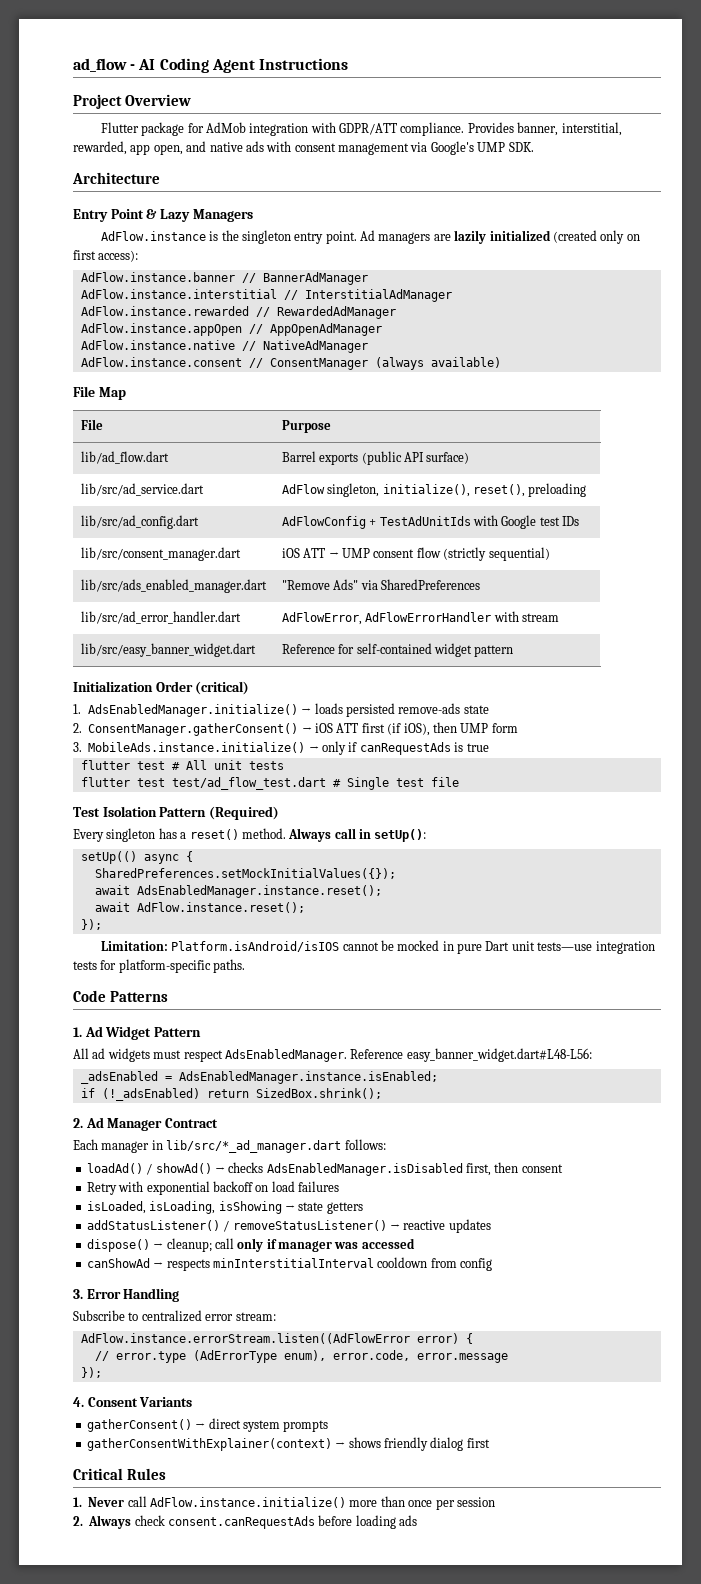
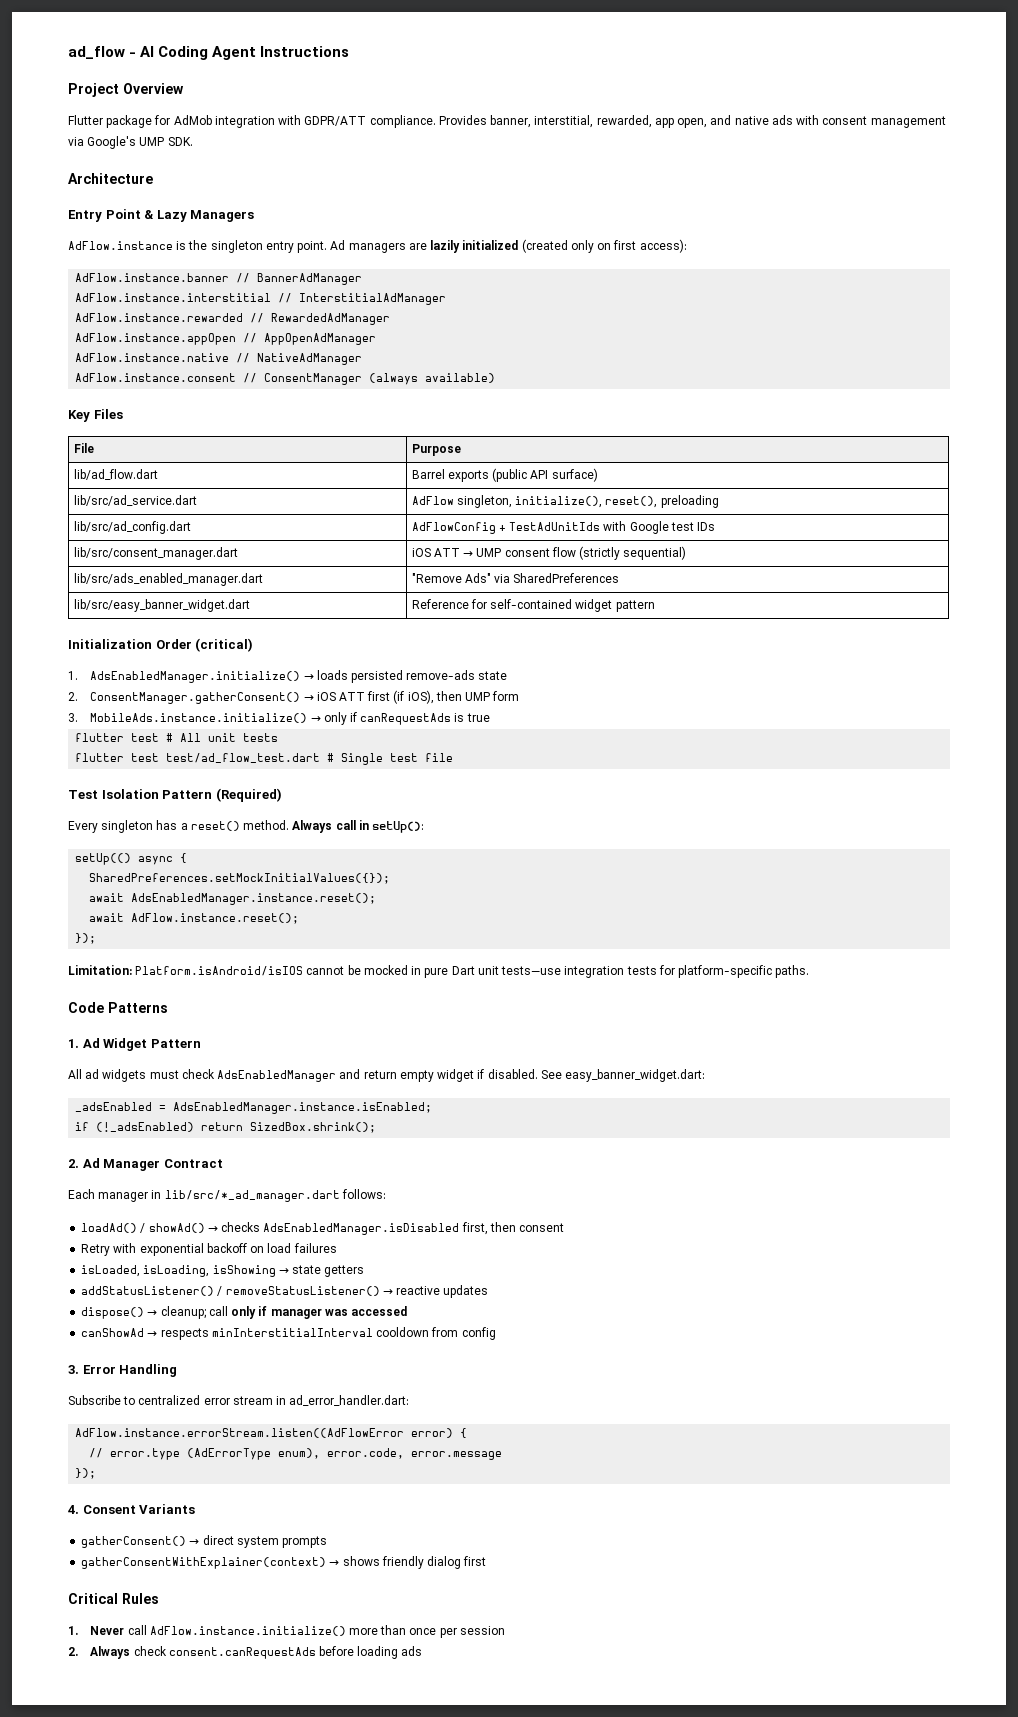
- File Map
+ Key Files
- lib/src/ad_error_handler.dart | AdFlowError, AdFlowErrorHandler with stream
- All ad widgets must respect AdsEnabledManager. Reference easy_banner_widget.dart#L48-L56:
+ All ad widgets must check AdsEnabledManager and return empty widget if disabled. See easy_banner_widget.dart:
- Subscribe to centralized error stream:
+ Subscribe to centralized error stream in ad_error_handler.dart:

